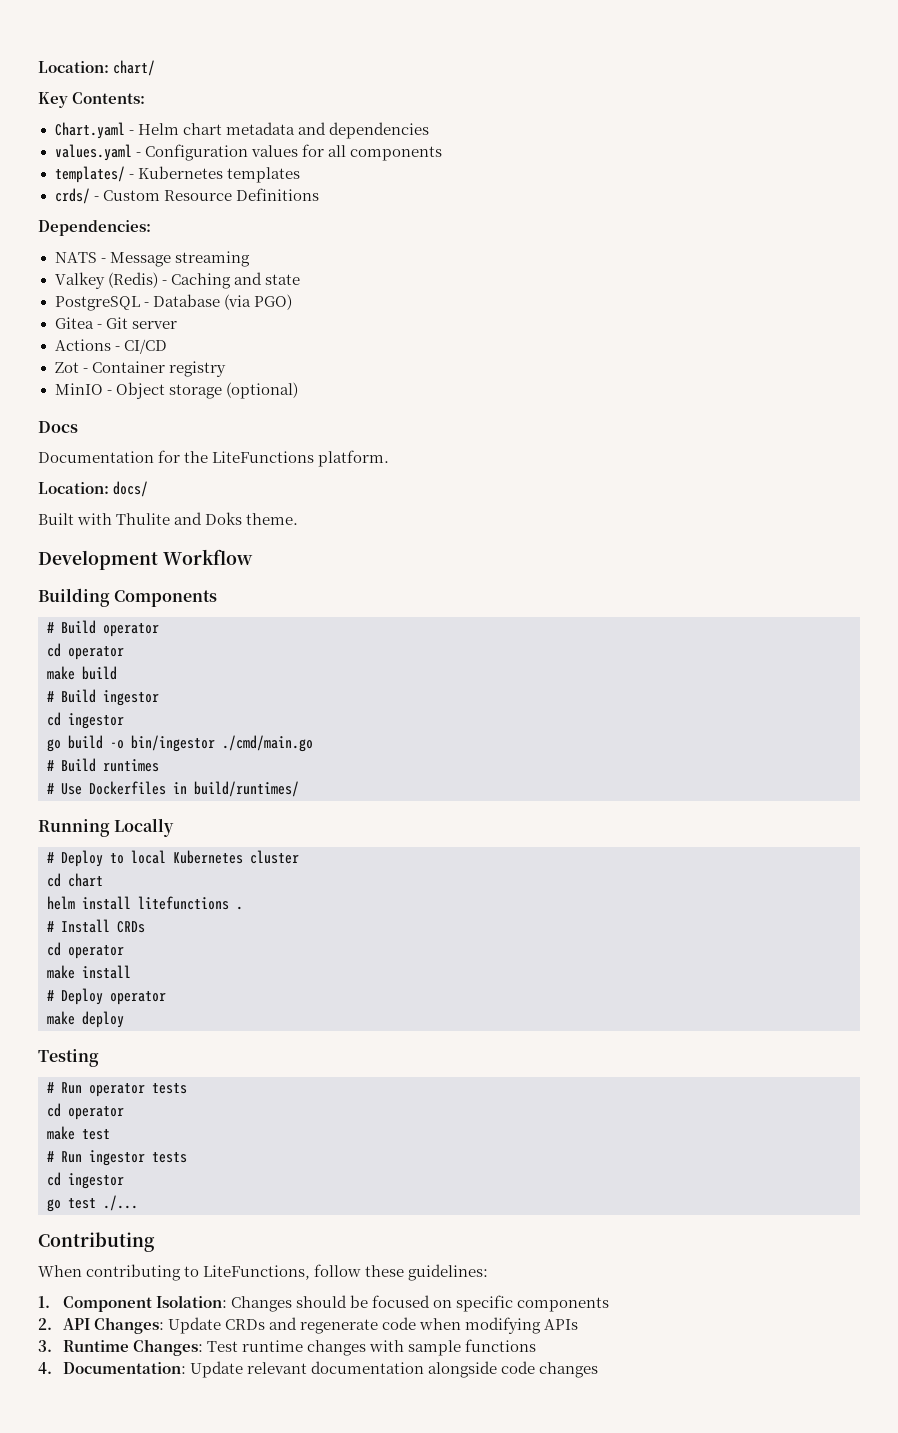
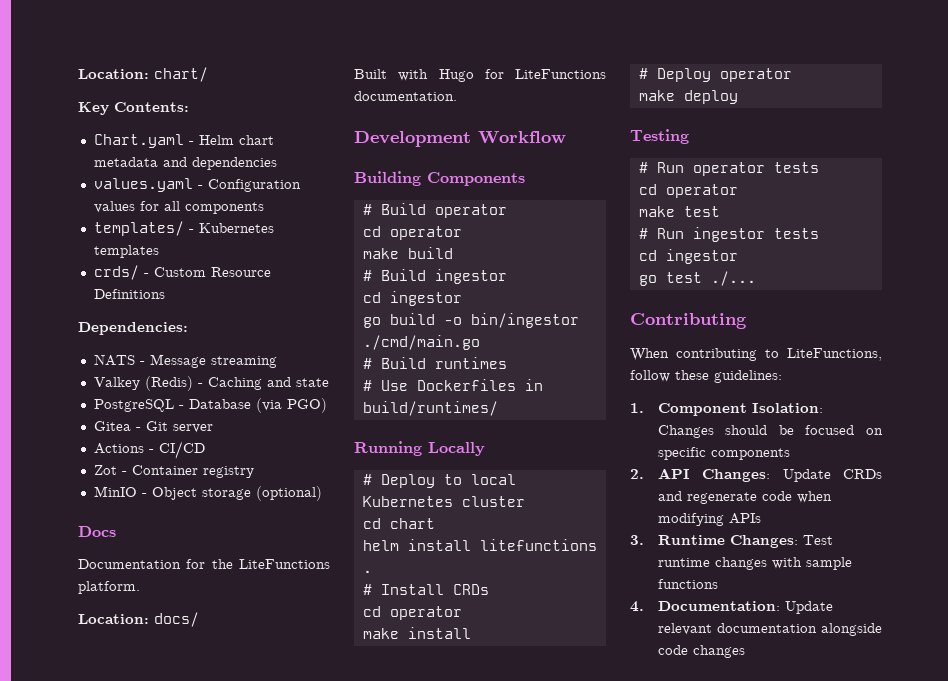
- Built with Thulite and Doks theme.
+ Built with Hugo for LiteFunctions documentation.

